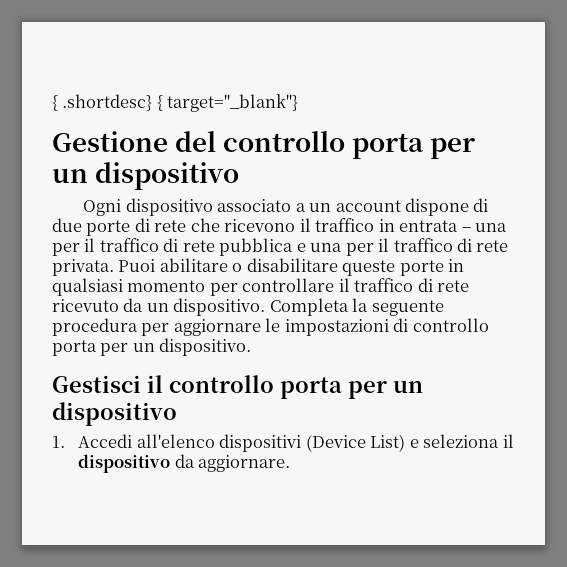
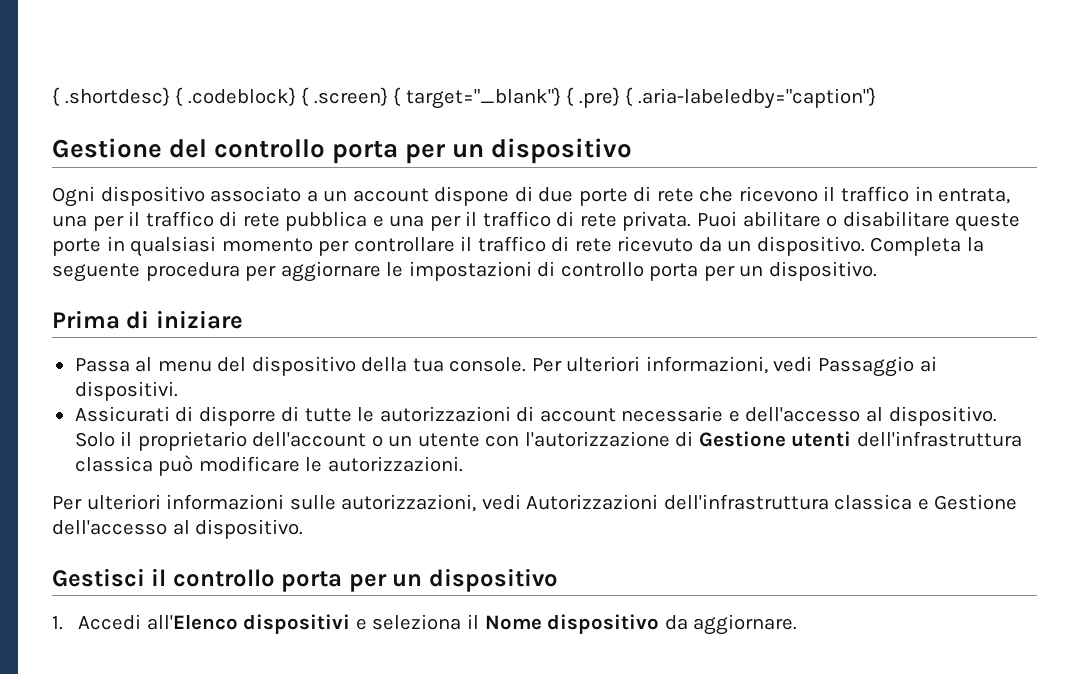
- { .shortdesc} { target="_blank"}
+ { .shortdesc} { .codeblock} { .screen} { target="_blank"} { .pre} { .aria-labeledby="caption"}
- Ogni dispositivo associato a un account dispone di due porte di rete che ricevono il traffico in entrata – una per il traffico di rete pubblica e una per il traffico di rete privata.
+ Ogni dispositivo associato a un account dispone di due porte di rete che ricevono il traffico in entrata, una per il traffico di rete pubblica e una per il traffico di rete privata.
+ Prima di iniziare
+ Passa al menu del dispositivo della tua console. Per ulteriori informazioni, vedi Passaggio ai dispositivi.
+ Assicurati di disporre di tutte le autorizzazioni di account necessarie e dell'accesso al dispositivo. Solo il proprietario dell'account o un utente con l'autorizzazione di Gestione utenti dell'infrastruttura classica può modificare le autorizzazioni.
+ Per ulteriori informazioni sulle autorizzazioni, vedi Autorizzazioni dell'infrastruttura classica e Gestione dell'accesso al dispositivo.
- 1. Accedi all'elenco dispositivi (Device List) e seleziona il dispositivo da aggiornare.
+ 1. Accedi all'Elenco dispositivi e seleziona il Nome dispositivo da aggiornare.

